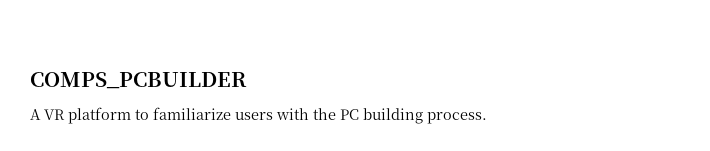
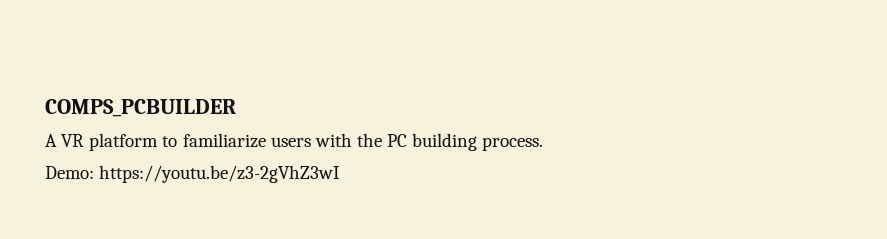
+ Demo: https://youtu.be/z3-2gVhZ3wI

